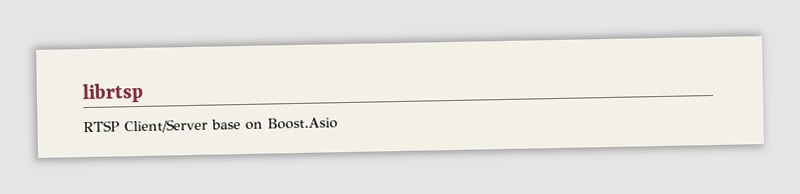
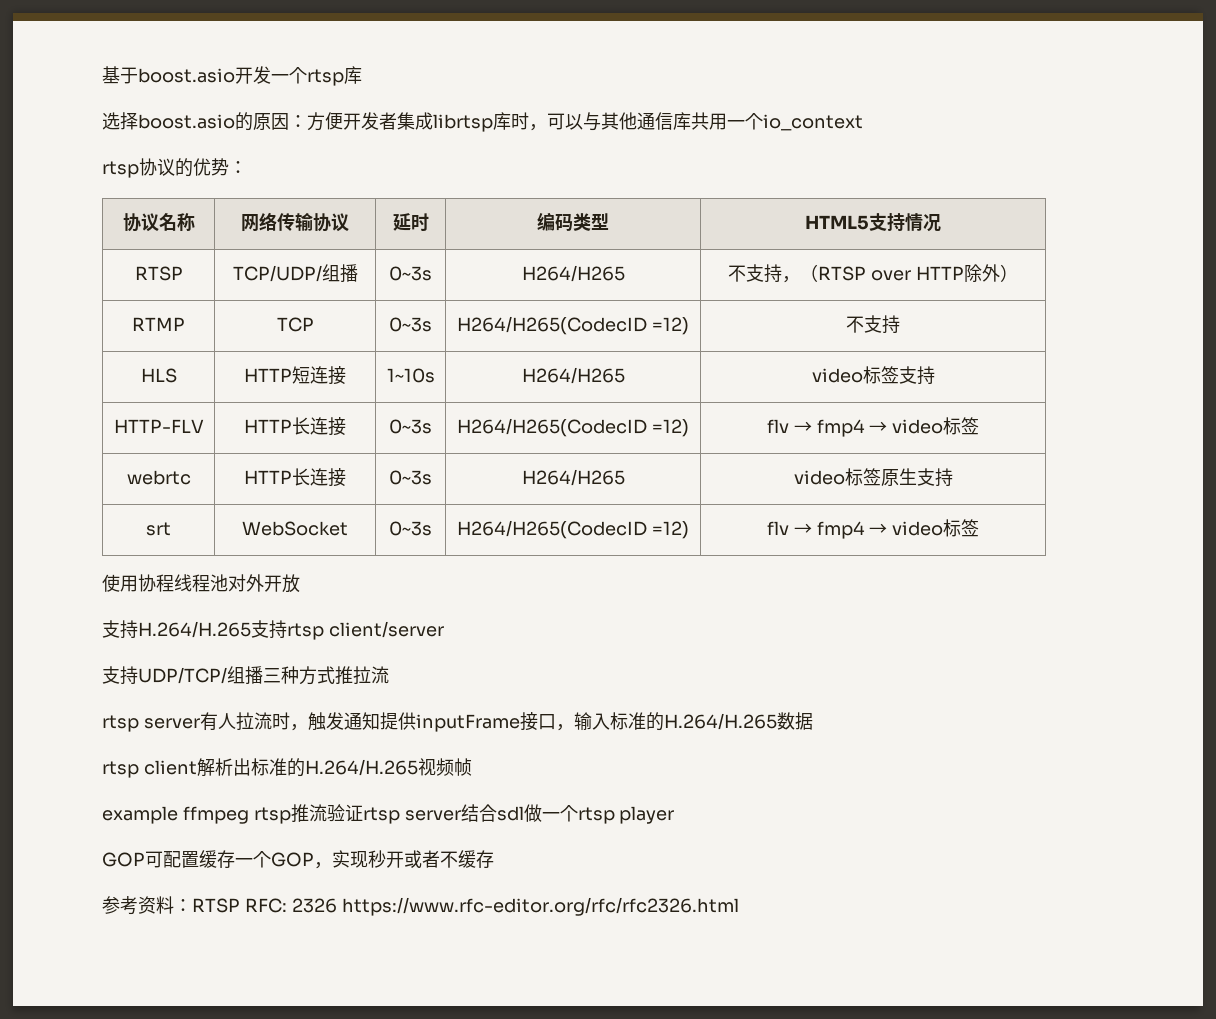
- librtsp
- RTSP Client/Server base on Boost.Asio
+ 基于boost.asio开发一个rtsp库
+ 选择boost.asio的原因：方便开发者集成librtsp库时，可以与其他通信库共用一个io_context
+ rtsp协议的优势：
+ 协议名称 | 网络传输协议 | 延时 | 编码类型 | HTML5支持情况
+ RTSP | TCP/UDP/组播 | 0~3s | H264/H265 | 不支持，（RTSP over HTTP除外）
+ RTMP | TCP | 0~3s | H264/H265(CodecID =12) | 不支持
+ HLS | HTTP短连接 | 1~10s | H264/H265 | video标签支持
+ HTTP-FLV | HTTP长连接 | 0~3s | H264/H265(CodecID =12) | flv → fmp4 → video标签
+ webrtc | HTTP长连接 | 0~3s | H264/H265 | video标签原生支持
+ srt | WebSocket | 0~3s | H264/H265(CodecID =12) | flv → fmp4 → video标签
+ 使用协程线程池对外开放
+ 支持H.264/H.265支持rtsp client/server
+ 支持UDP/TCP/组播三种方式推拉流
+ rtsp server有人拉流时，触发通知提供inputFrame接口，输入标准的H.264/H.265数据
+ rtsp client解析出标准的H.264/H.265视频帧
+ example ffmpeg rtsp推流验证rtsp server结合sdl做一个rtsp player
+ GOP可配置缓存一个GOP，实现秒开或者不缓存
+ 参考资料：RTSP RFC: 2326 https://www.rfc-editor.org/rfc/rfc2326.html

